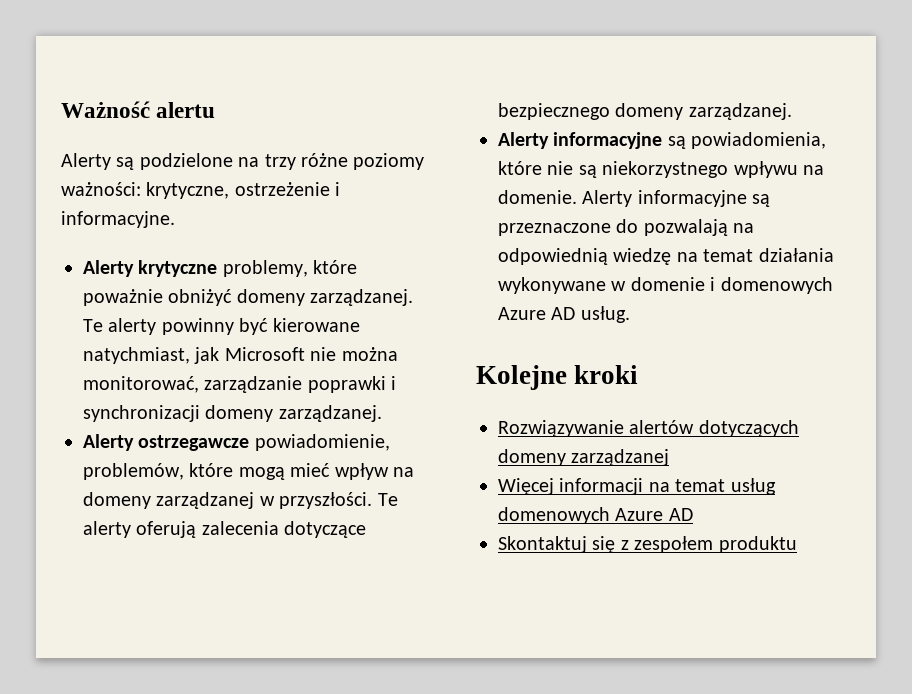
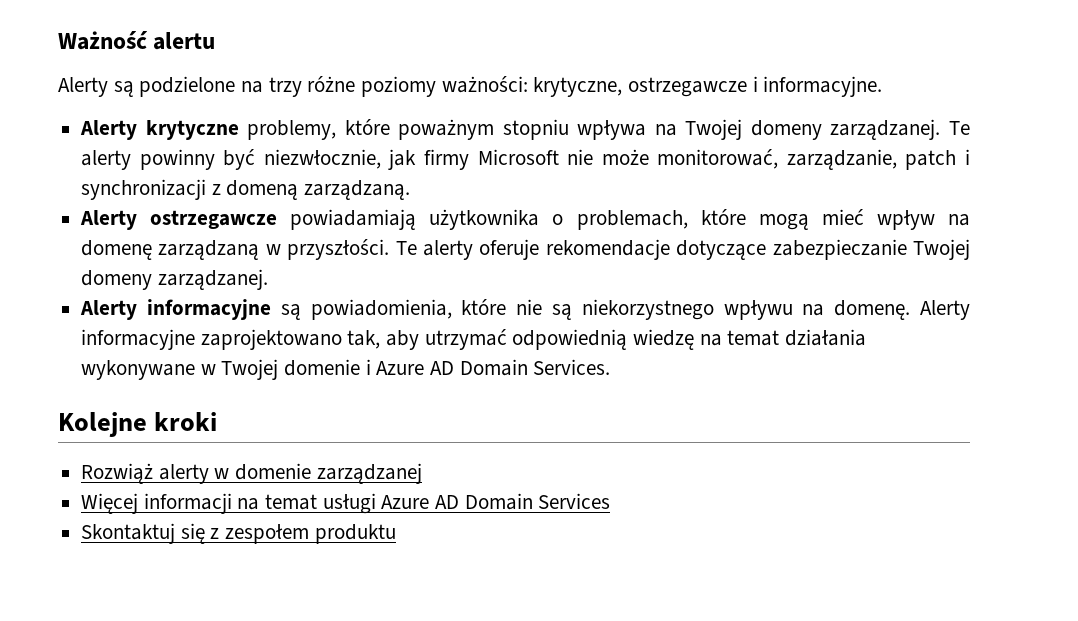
- Alerty są podzielone na trzy różne poziomy ważności: krytyczne, ostrzeżenie i informacyjne.
+ Alerty są podzielone na trzy różne poziomy ważności: krytyczne, ostrzegawcze i informacyjne.
- Alerty krytyczne problemy, które poważnie obniżyć domeny zarządzanej.
+ Alerty krytyczne problemy, które poważnym stopniu wpływa na Twojej domeny zarządzanej.
- Te alerty powinny być kierowane natychmiast, jak Microsoft nie można monitorować, zarządzanie poprawki i synchronizacji domeny zarządzanej.
- Alerty ostrzegawcze powiadomienie, problemów, które mogą mieć wpływ na domeny zarządzanej w przyszłości.
+ Te alerty powinny być niezwłocznie, jak firmy Microsoft nie może monitorować, zarządzanie, patch i synchronizacji z domeną zarządzaną.
+ Alerty ostrzegawcze powiadamiają użytkownika o problemach, które mogą mieć wpływ na domenę zarządzaną w przyszłości.
- Te alerty oferują zalecenia dotyczące bezpiecznego domeny zarządzanej.
+ Te alerty oferuje rekomendacje dotyczące zabezpieczanie Twojej domeny zarządzanej.
- Alerty informacyjne są powiadomienia, które nie są niekorzystnego wpływu na domenie. Alerty informacyjne są przeznaczone do pozwalają na odpowiednią wiedzę na temat działania wykonywane w domenie i domenowych Azure AD usług.
+ Alerty informacyjne są powiadomienia, które nie są niekorzystnego wpływu na domenę. Alerty informacyjne zaprojektowano tak, aby utrzymać odpowiednią wiedzę na temat działania wykonywane w Twojej domenie i Azure AD Domain Services.
- Rozwiązywanie alertów dotyczących domeny zarządzanej
+ Rozwiąż alerty w domenie zarządzanej
- Więcej informacji na temat usług domenowych Azure AD
+ Więcej informacji na temat usługi Azure AD Domain Services

